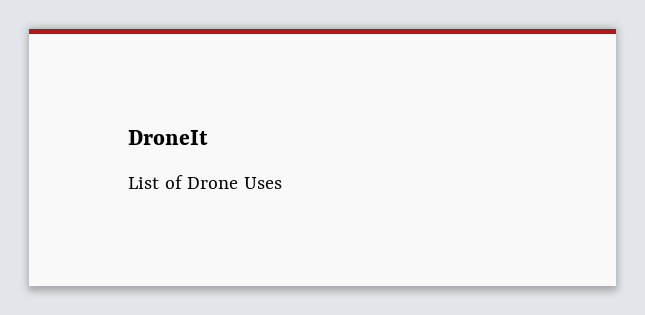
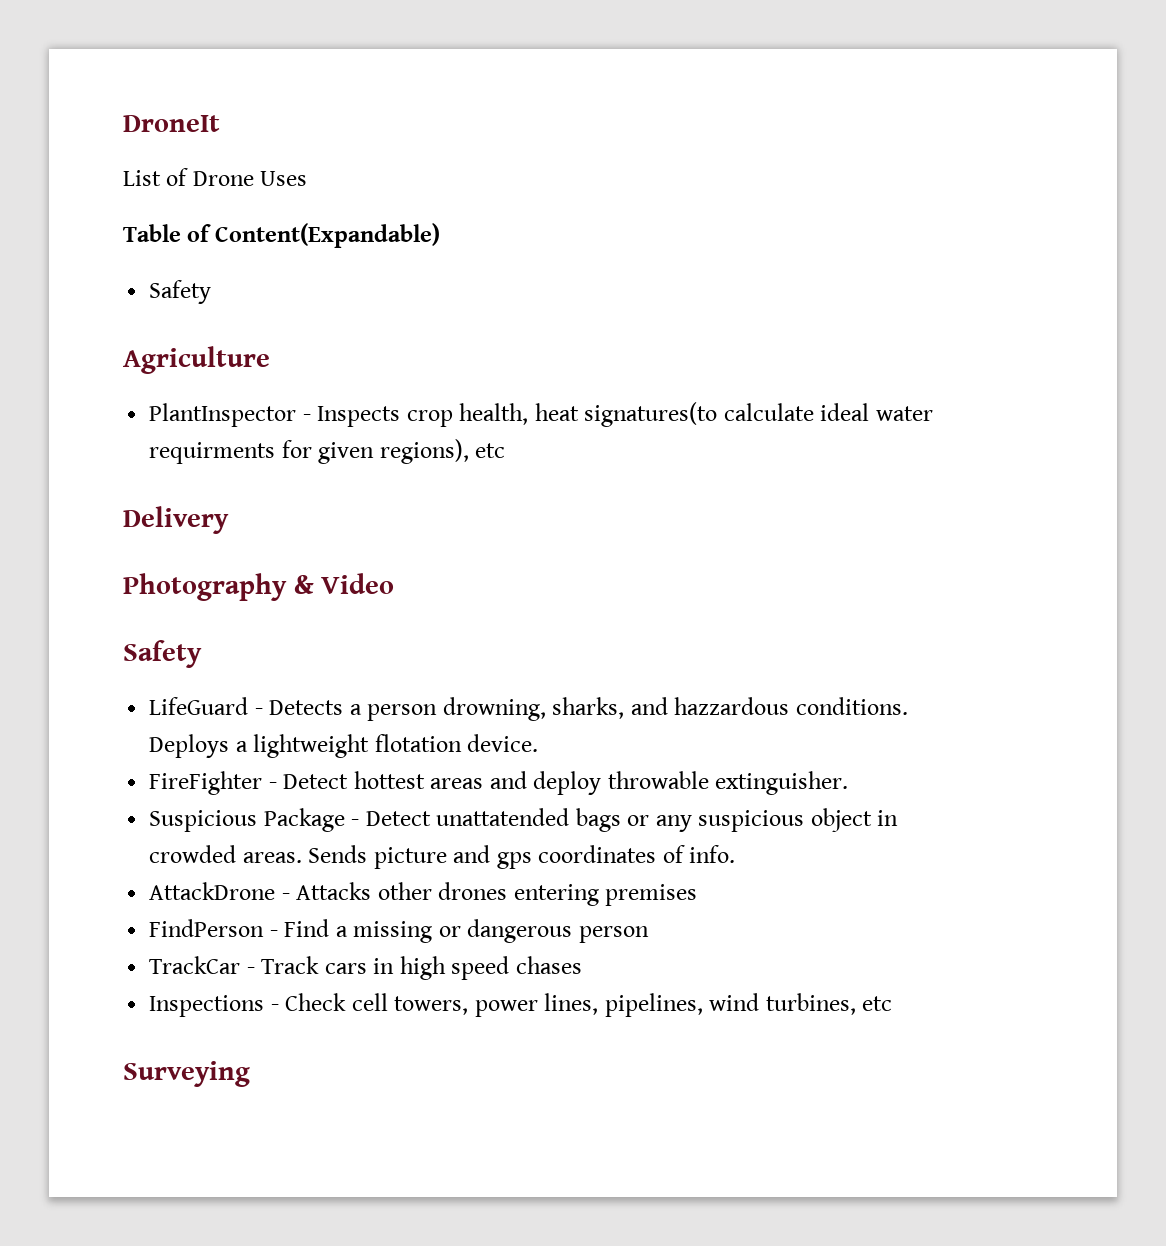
+ Table of Content(Expandable)
+ Safety
+ Agriculture
+ PlantInspector - Inspects crop health, heat signatures(to calculate ideal water requirments for given regions), etc
+ Delivery
+ Photography & Video
+ Safety
+ LifeGuard - Detects a person drowning, sharks, and hazzardous conditions. Deploys a lightweight flotation device.
+ FireFighter - Detect hottest areas and deploy throwable extinguisher.
+ Suspicious Package - Detect unattatended bags or any suspicious object in crowded areas. Sends picture and gps coordinates of info.
+ AttackDrone - Attacks other drones entering premises
+ FindPerson - Find a missing or dangerous person
+ TrackCar - Track cars in high speed chases
+ Inspections - Check cell towers, power lines, pipelines, wind turbines, etc
+ Surveying

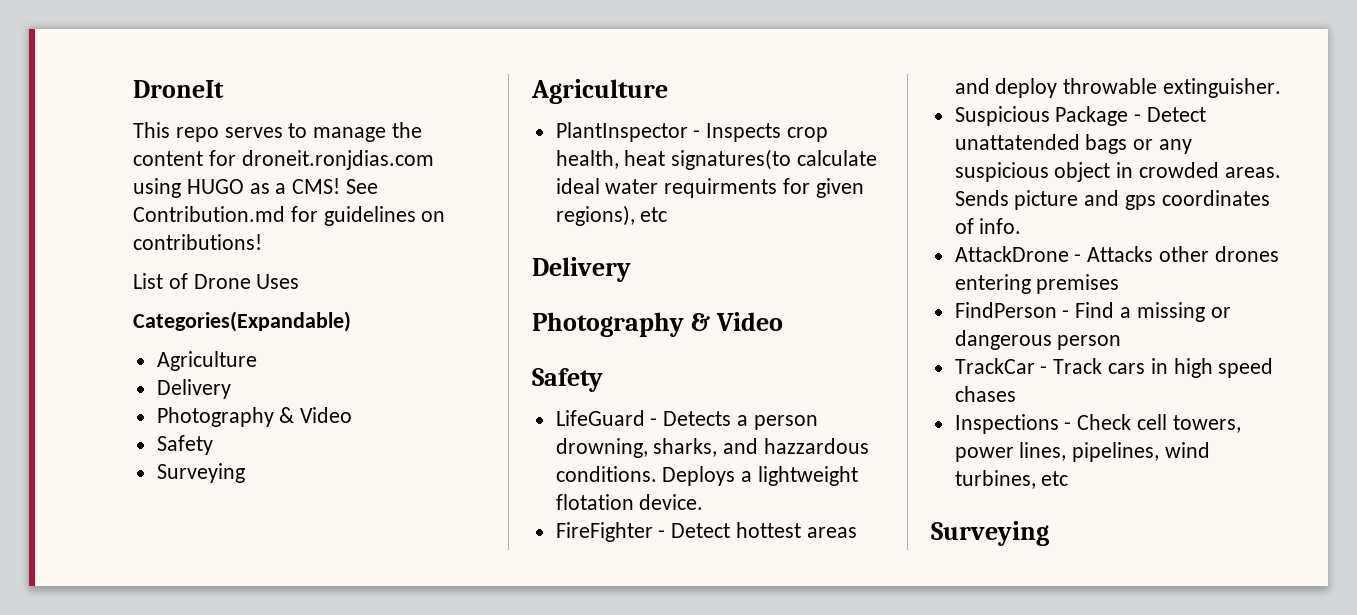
+ This repo serves to manage the content for droneit.ronjdias.com using HUGO as a CMS! See Contribution.md for guidelines on contributions!
  List of Drone Uses
- Table of Content(Expandable)
+ Categories(Expandable)
+ Agriculture
+ Delivery
+ Photography & Video
  Safety
+ Surveying

